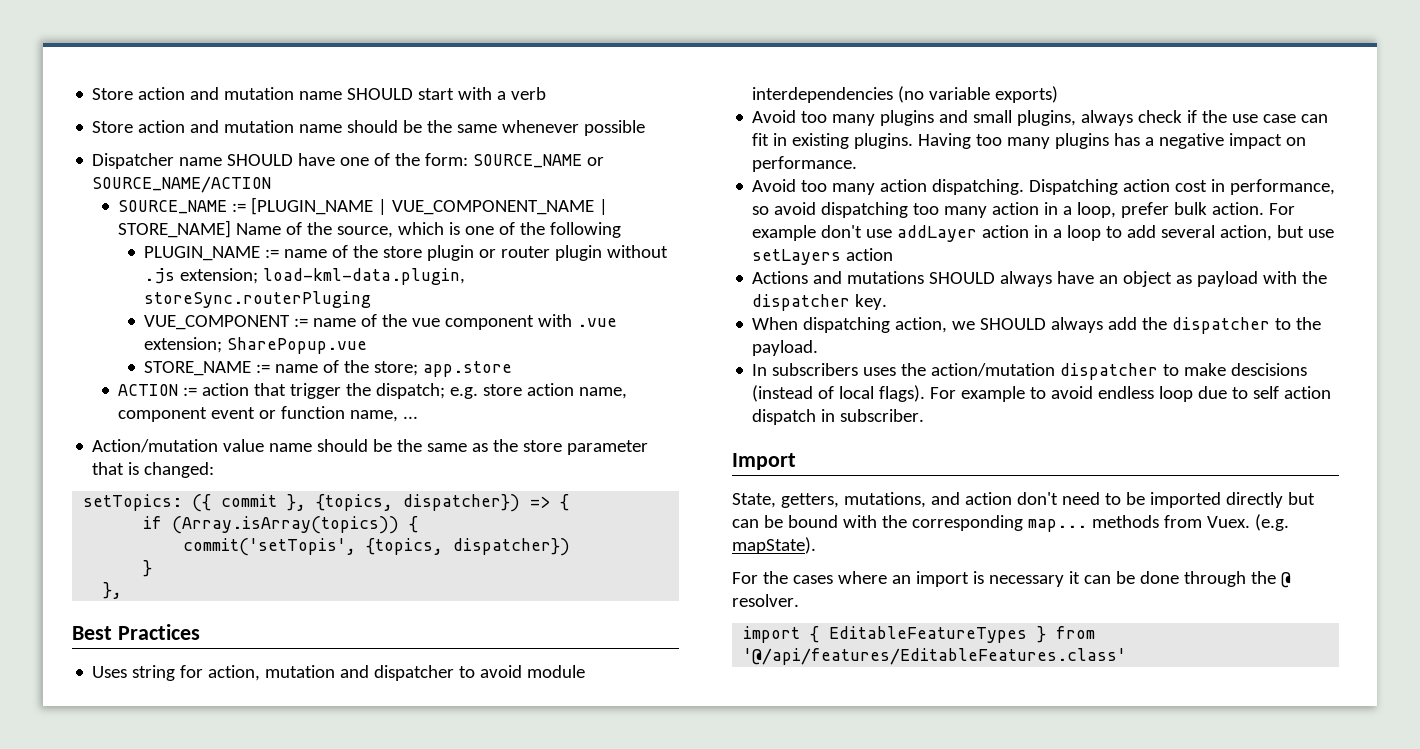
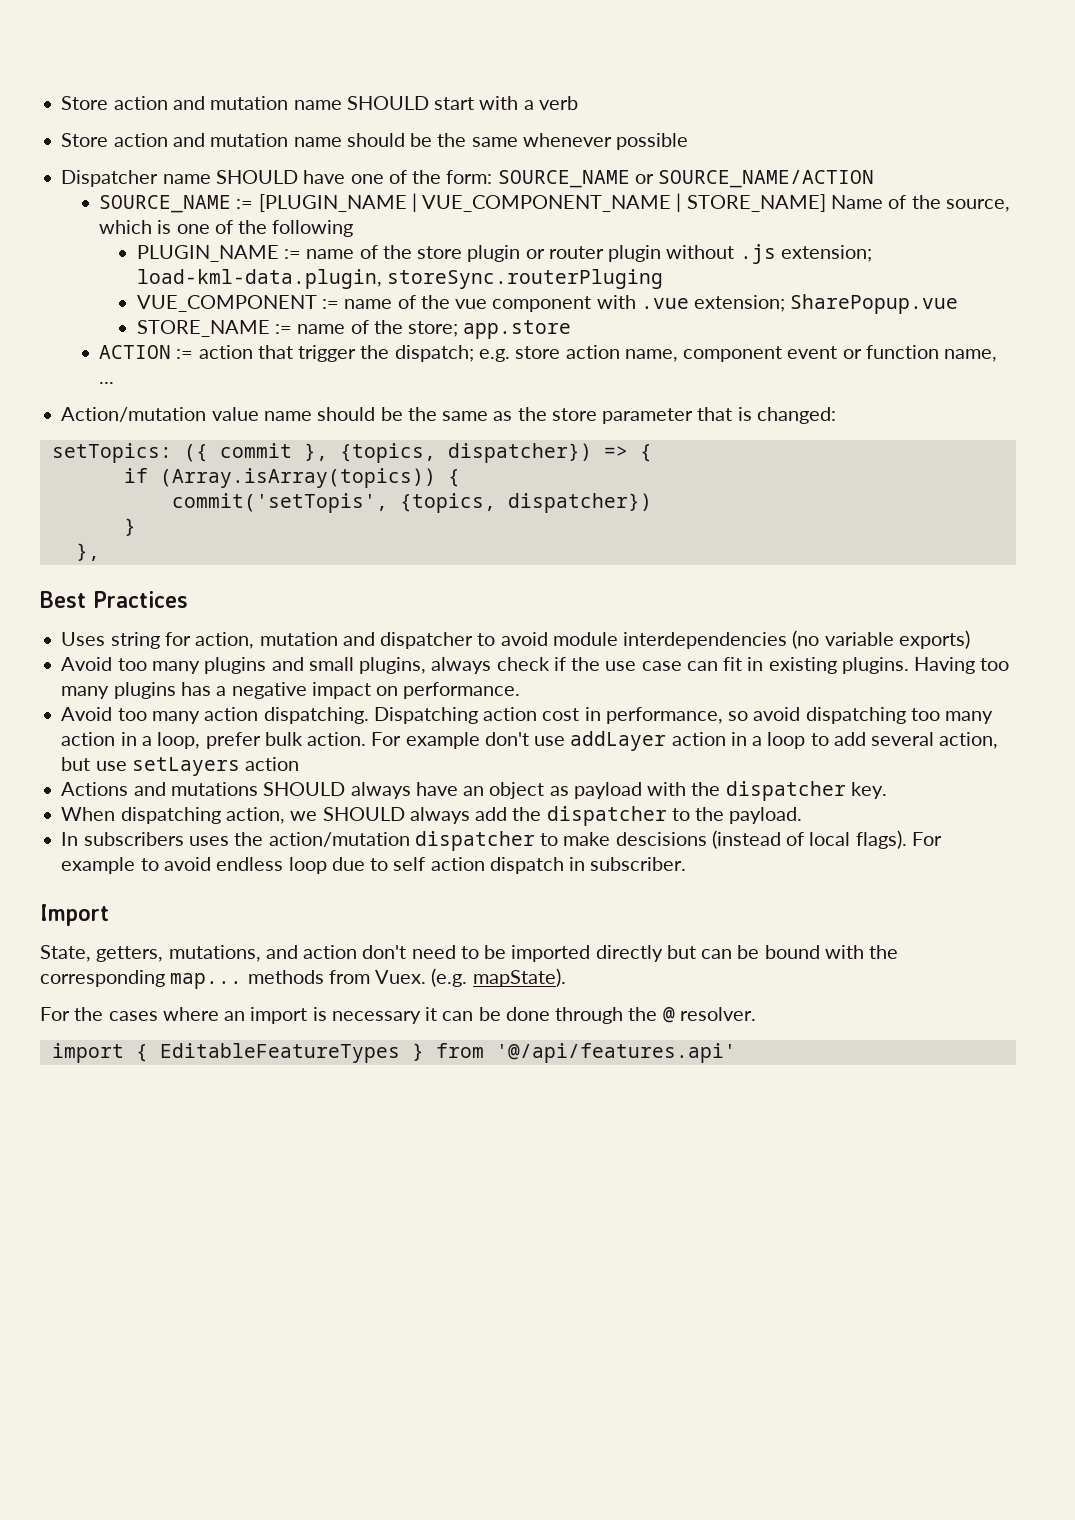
- import { EditableFeatureTypes } from '@/api/features/EditableFeatures.class'
+ import { EditableFeatureTypes } from '@/api/features.api'

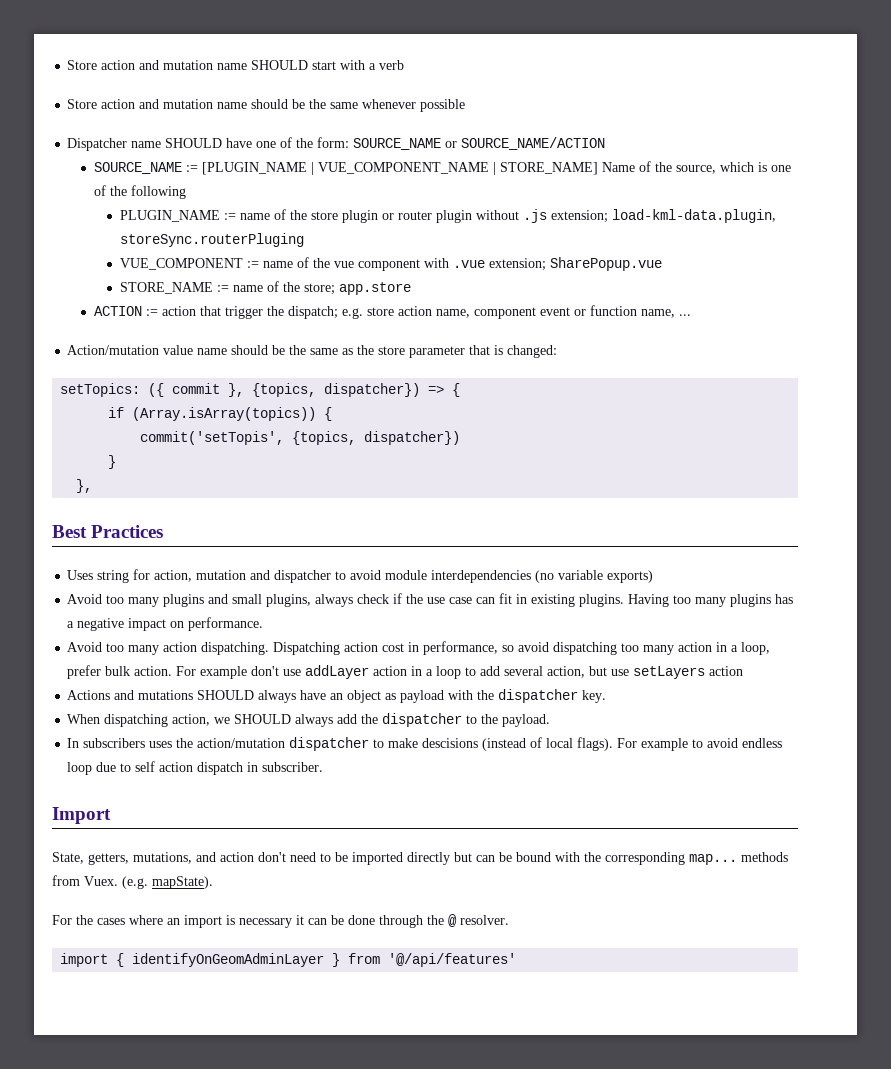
- import { EditableFeatureTypes } from '@/api/features.api'
+ import { identifyOnGeomAdminLayer } from '@/api/features'

